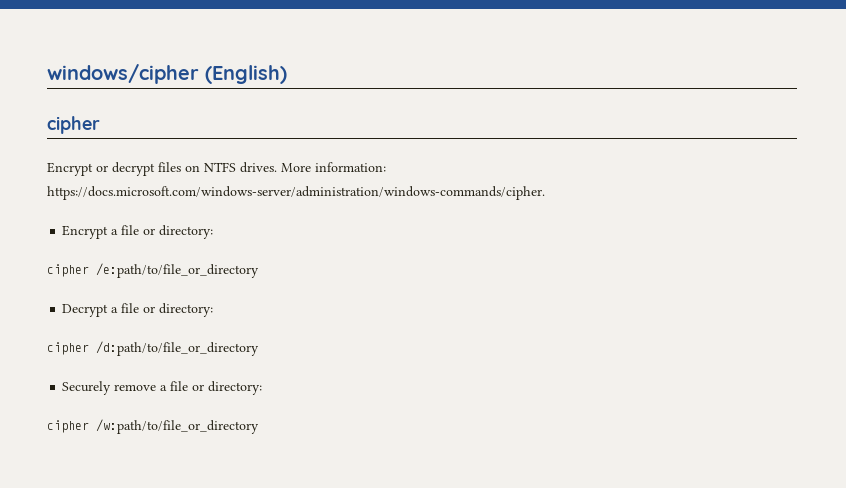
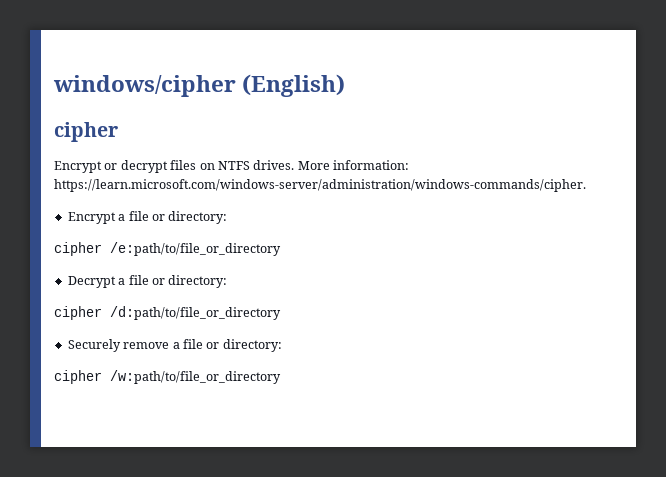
- More information: https://docs.microsoft.com/windows-server/administration/windows-commands/cipher.
+ More information: https://learn.microsoft.com/windows-server/administration/windows-commands/cipher.

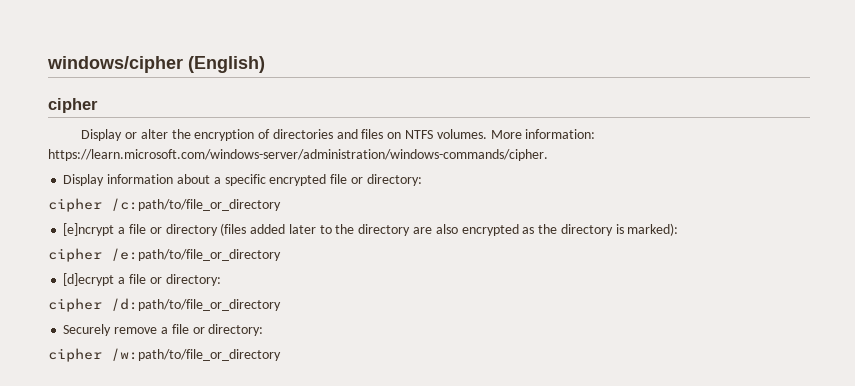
- Encrypt or decrypt files on NTFS drives.
+ Display or alter the encryption of directories and files on NTFS volumes.
- Encrypt a file or directory:
+ Display information about a specific encrypted file or directory:
+ cipher /c:path/to/file_or_directory
+ [e]ncrypt a file or directory (files added later to the directory are also encrypted as the directory is marked):
- Decrypt a file or directory:
+ [d]ecrypt a file or directory:

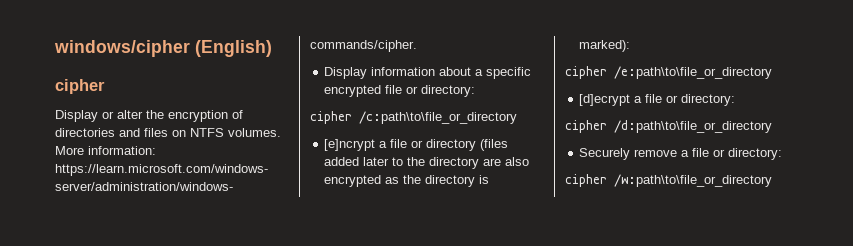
- cipher /c:path/to/file_or_directory
+ cipher /c:path\to\file_or_directory
- cipher /e:path/to/file_or_directory
+ cipher /e:path\to\file_or_directory
- cipher /d:path/to/file_or_directory
+ cipher /d:path\to\file_or_directory
- cipher /w:path/to/file_or_directory
+ cipher /w:path\to\file_or_directory

